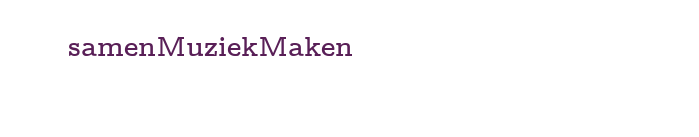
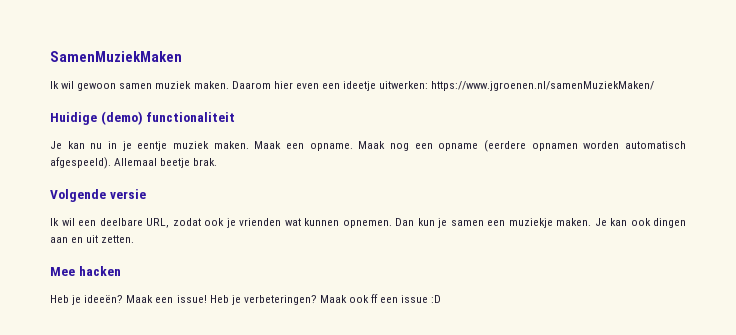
- samenMuziekMaken
+ SamenMuziekMaken
+ Ik wil gewoon samen muziek maken. Daarom hier even een ideetje uitwerken: https://www.jgroenen.nl/samenMuziekMaken/
+ Huidige (demo) functionaliteit
+ Je kan nu in je eentje muziek maken. Maak een opname. Maak nog een opname (eerdere opnamen worden automatisch afgespeeld). Allemaal beetje brak.
+ Volgende versie
+ Ik wil een deelbare URL, zodat ook je vrienden wat kunnen opnemen. Dan kun je samen een muziekje maken. Je kan ook dingen aan en uit zetten.
+ Mee hacken
+ Heb je ideeën? Maak een issue! Heb je verbeteringen? Maak ook ff een issue :D

